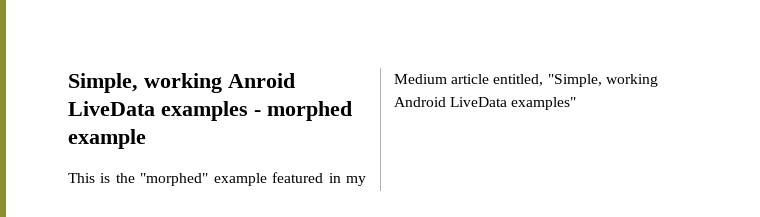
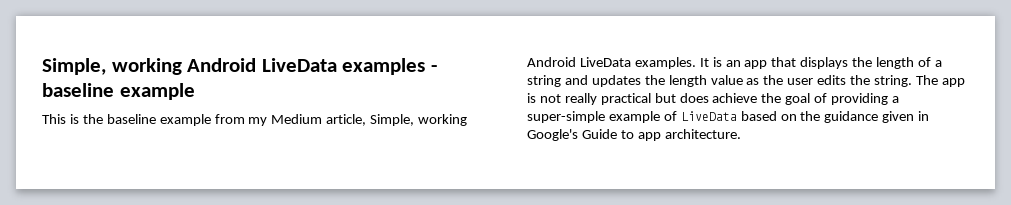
- Simple, working Anroid LiveData examples - morphed example
+ Simple, working Android LiveData examples - baseline example
- This is the "morphed" example featured in my Medium article entitled, "Simple, working Android LiveData examples"
+ This is the baseline example from my Medium article, Simple, working Android LiveData examples. It is an app that displays the length of a string and updates the length value as the user edits the string. The app is not really practical but does achieve the goal of providing a super-simple example of LiveData based on the guidance given in Google's Guide to app architecture.

